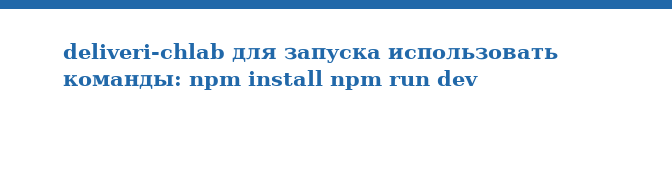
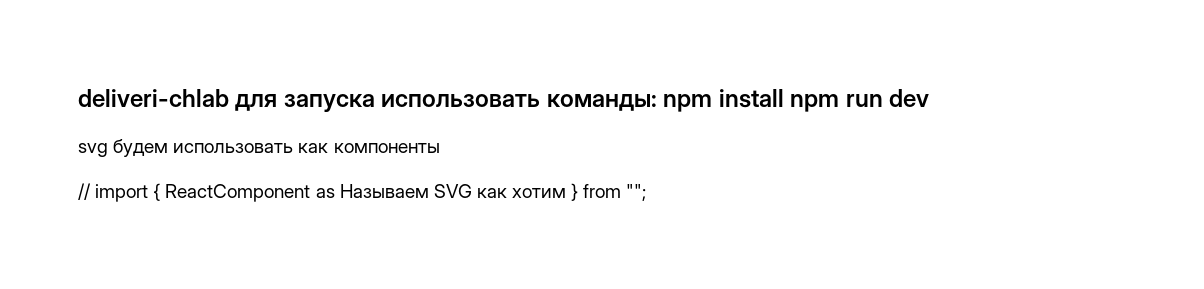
+ svg будем использовать как компоненты
+ // import { ReactComponent as Называем SVG как хотим } from "";

